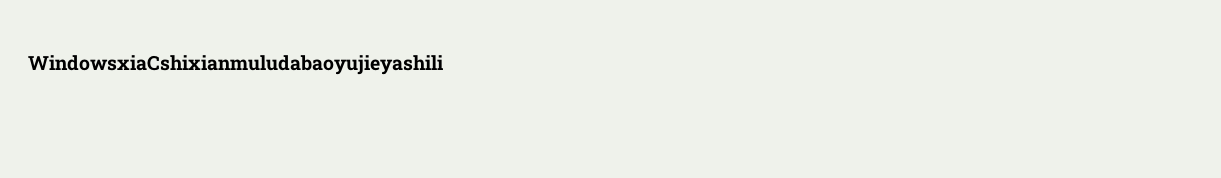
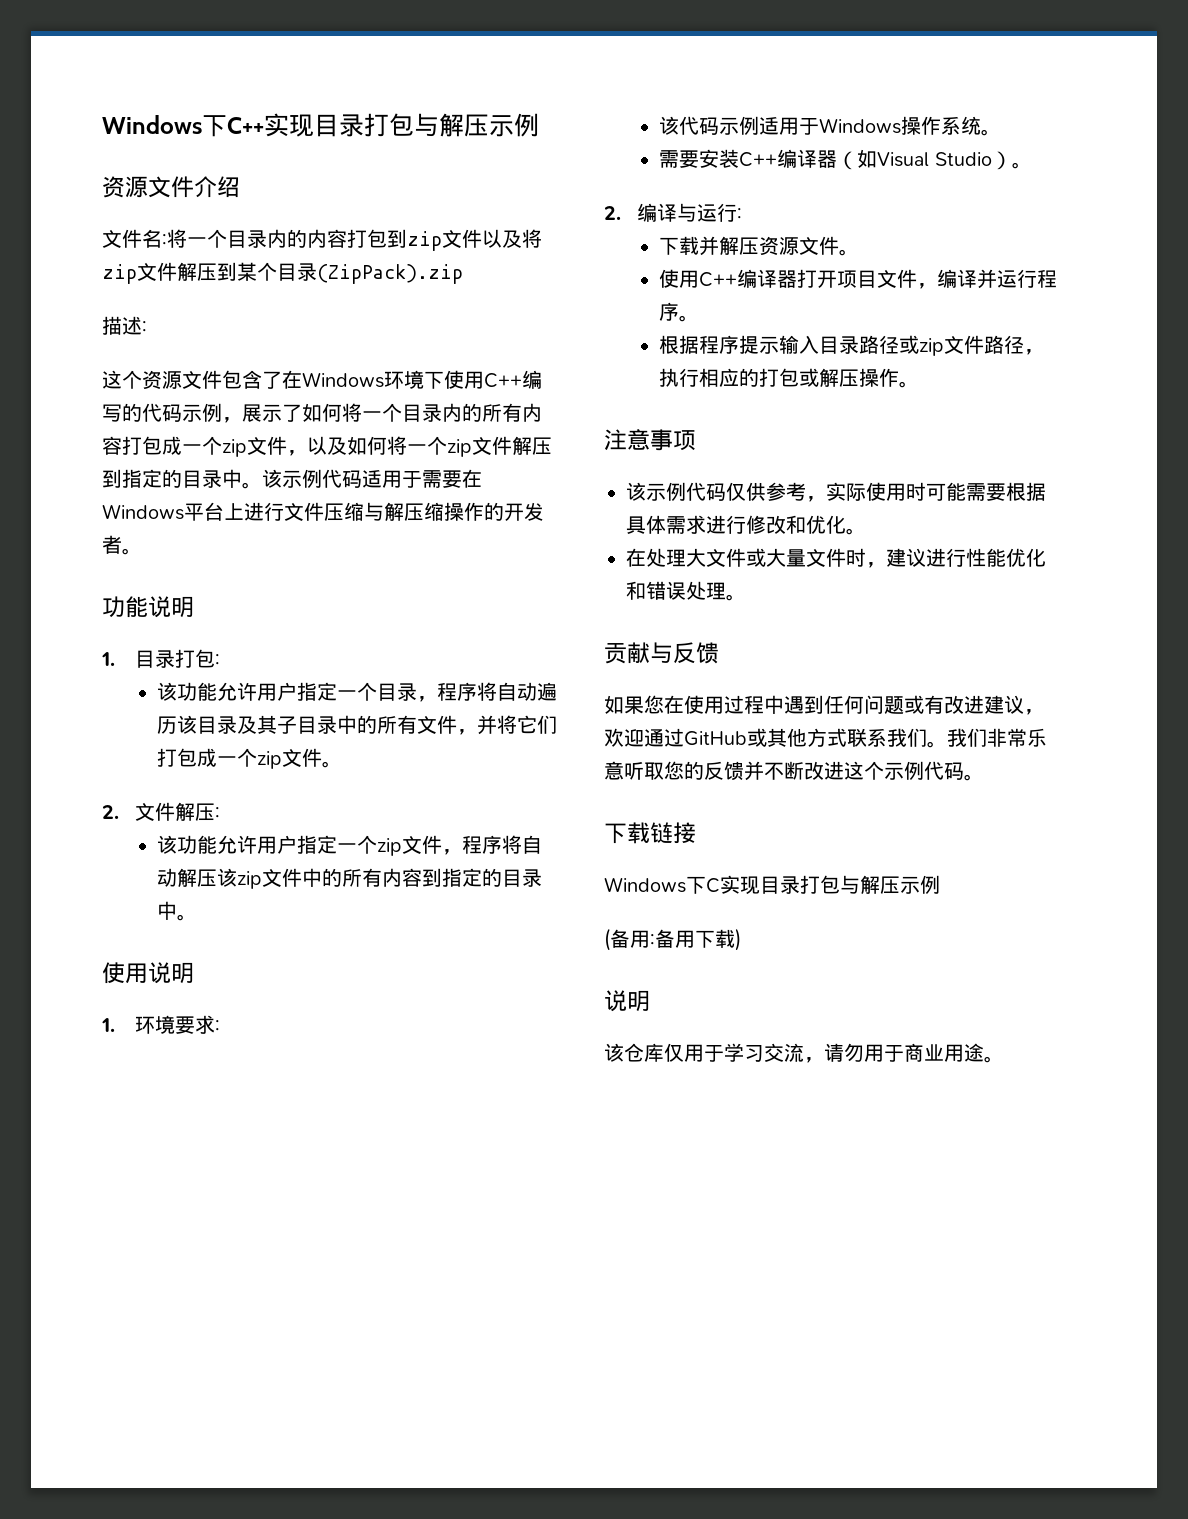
- WindowsxiaCshixianmuludabaoyujieyashili
+ Windows下C++实现目录打包与解压示例
+ 资源文件介绍
+ 文件名:将一个目录内的内容打包到zip文件以及将zip文件解压到某个目录(ZipPack).zip
+ 描述:
+ 这个资源文件包含了在Windows环境下使用C++编写的代码示例，展示了如何将一个目录内的所有内容打包成一个zip文件，以及如何将一个zip文件解压到指定的目录中。该示例代码适用于需要在Windows平台上进行文件压缩与解压缩操作的开发者。
+ 功能说明
+ 1.目录打包:
+ 该功能允许用户指定一个目录，程序将自动遍历该目录及其子目录中的所有文件，并将它们打包成一个zip文件。
+ 2.文件解压:
+ 该功能允许用户指定一个zip文件，程序将自动解压该zip文件中的所有内容到指定的目录中。
+ 使用说明
+ 1.环境要求:
+ 该代码示例适用于Windows操作系统。
+ 需要安装C++编译器（如Visual Studio）。
+ 2.编译与运行:
+ 下载并解压资源文件。
+ 使用C++编译器打开项目文件，编译并运行程序。
+ 根据程序提示输入目录路径或zip文件路径，执行相应的打包或解压操作。
+ 注意事项
+ 该示例代码仅供参考，实际使用时可能需要根据具体需求进行修改和优化。
+ 在处理大文件或大量文件时，建议进行性能优化和错误处理。
+ 贡献与反馈
+ 如果您在使用过程中遇到任何问题或有改进建议，欢迎通过GitHub或其他方式联系我们。我们非常乐意听取您的反馈并不断改进这个示例代码。
+ 下载链接
+ Windows下C实现目录打包与解压示例
+ (备用:备用下载)
+ 说明
+ 该仓库仅用于学习交流，请勿用于商业用途。

